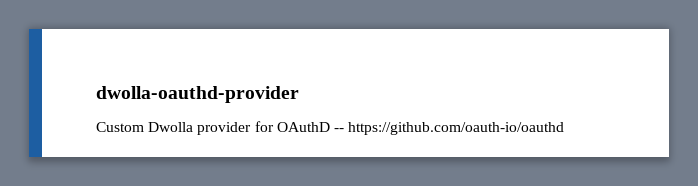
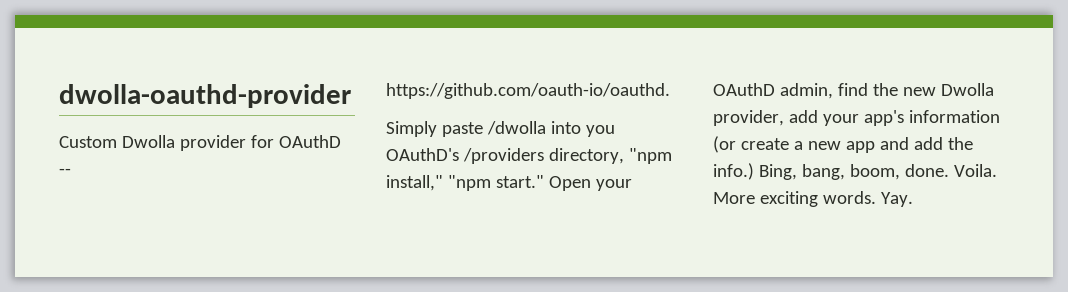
- Custom Dwolla provider for OAuthD -- https://github.com/oauth-io/oauthd
+ Custom Dwolla provider for OAuthD -- https://github.com/oauth-io/oauthd.
+ Simply paste /dwolla into you OAuthD's /providers directory, "npm install," "npm start." Open your OAuthD admin, find the new Dwolla provider, add your app's information (or create a new app and add the info.) Bing, bang, boom, done. Voila. More exciting words. Yay.

